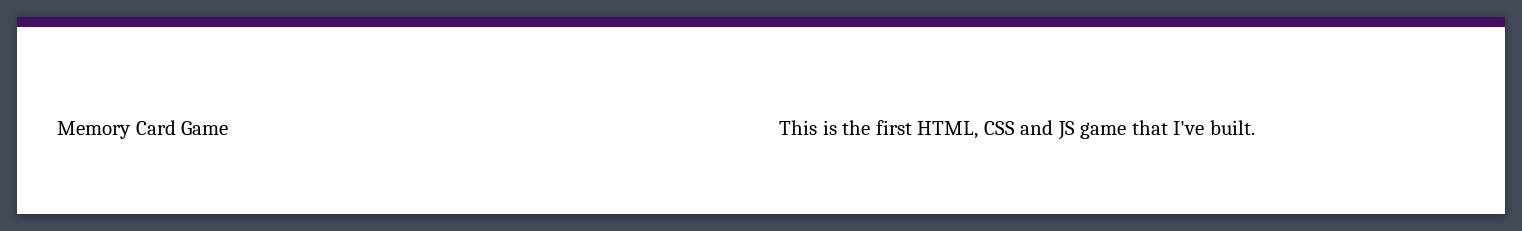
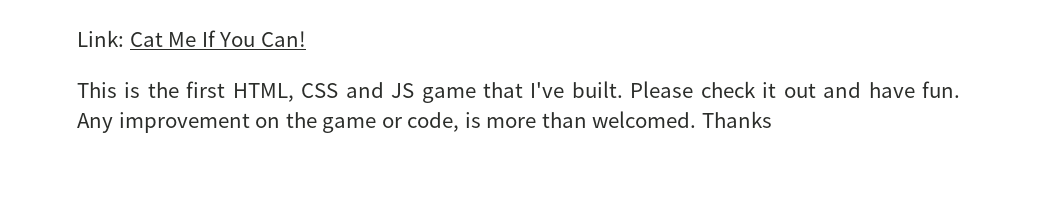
- Memory Card Game
+ Link: Cat Me If You Can!
+ Please check it out and have fun. Any improvement on the game or code, is more than welcomed. Thanks

